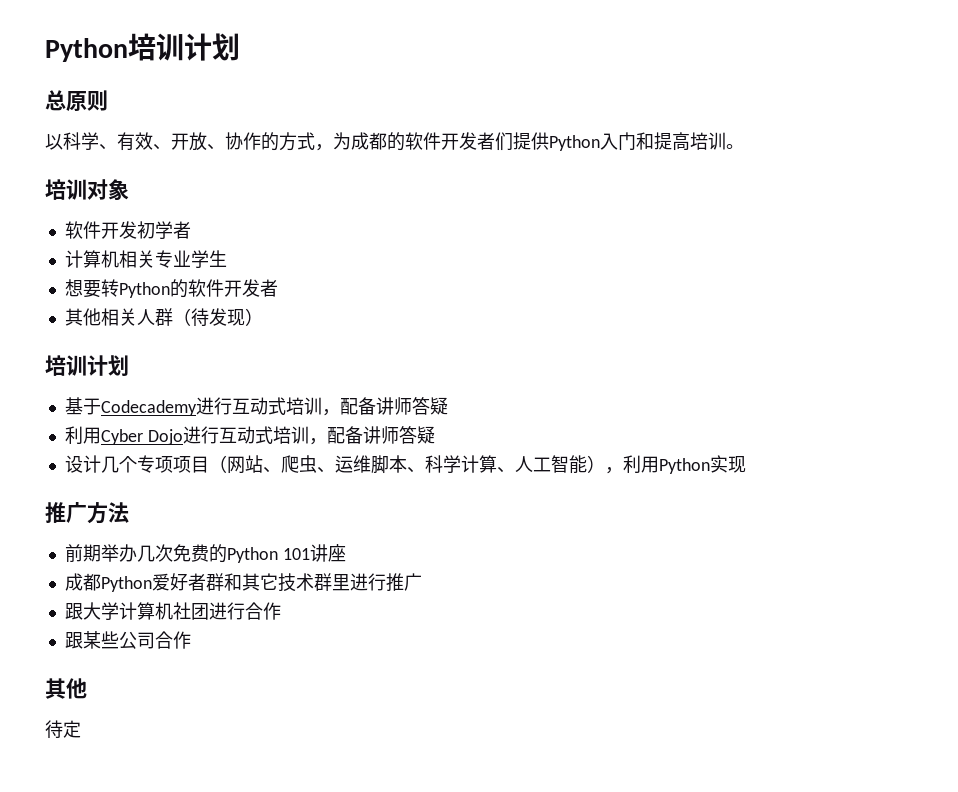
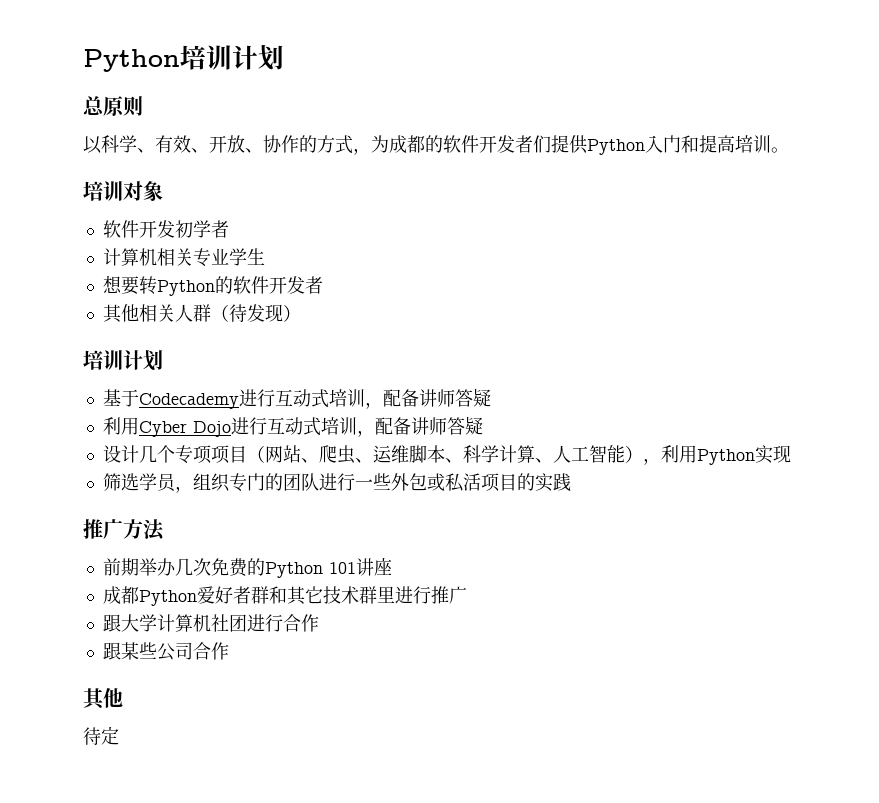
+ 筛选学员，组织专门的团队进行一些外包或私活项目的实践

